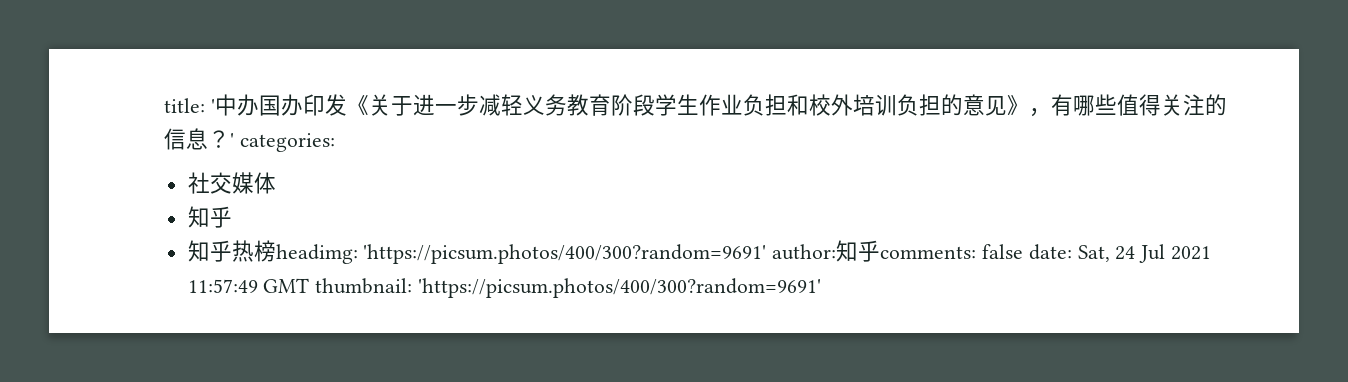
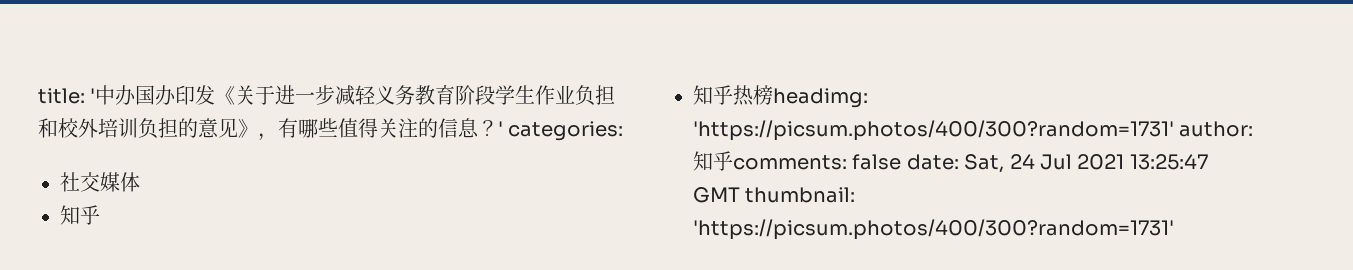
- 知乎热榜headimg: 'https://picsum.photos/400/300?random=9691' author:知乎comments: false date: Sat, 24 Jul 2021 11:57:49 GMT thumbnail: 'https://picsum.photos/400/300?random=9691'
+ 知乎热榜headimg: 'https://picsum.photos/400/300?random=1731' author:知乎comments: false date: Sat, 24 Jul 2021 13:25:47 GMT thumbnail: 'https://picsum.photos/400/300?random=1731'

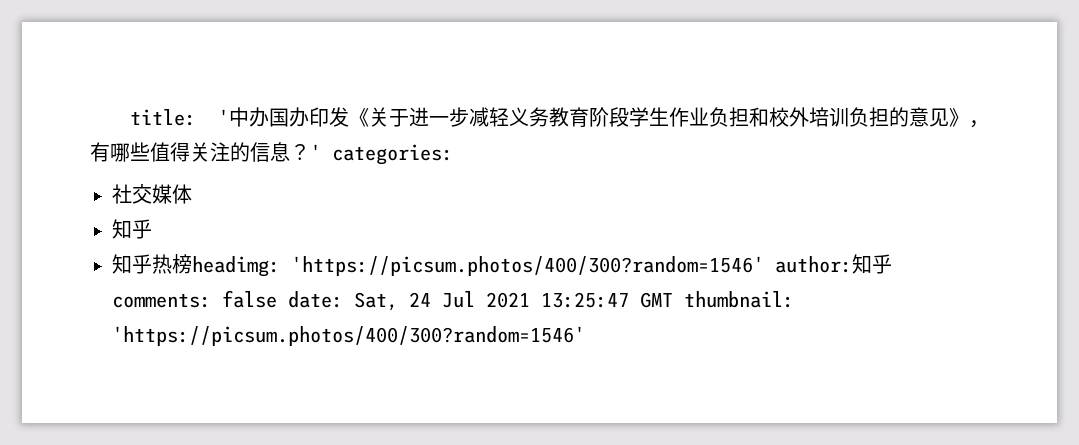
- 知乎热榜headimg: 'https://picsum.photos/400/300?random=1731' author:知乎comments: false date: Sat, 24 Jul 2021 13:25:47 GMT thumbnail: 'https://picsum.photos/400/300?random=1731'
+ 知乎热榜headimg: 'https://picsum.photos/400/300?random=1546' author:知乎comments: false date: Sat, 24 Jul 2021 13:25:47 GMT thumbnail: 'https://picsum.photos/400/300?random=1546'

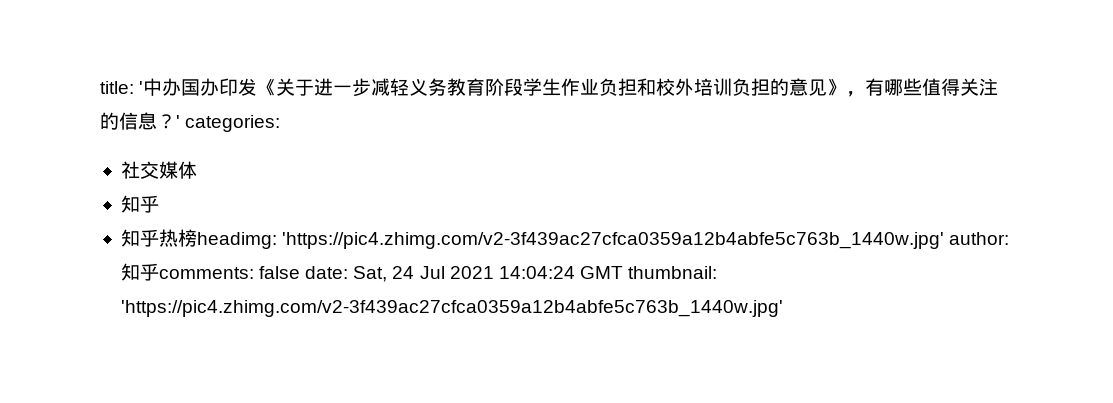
- 知乎热榜headimg: 'https://picsum.photos/400/300?random=1546' author:知乎comments: false date: Sat, 24 Jul 2021 13:25:47 GMT thumbnail: 'https://picsum.photos/400/300?random=1546'
+ 知乎热榜headimg: 'https://pic4.zhimg.com/v2-3f439ac27cfca0359a12b4abfe5c763b_1440w.jpg' author:知乎comments: false date: Sat, 24 Jul 2021 14:04:24 GMT thumbnail: 'https://pic4.zhimg.com/v2-3f439ac27cfca0359a12b4abfe5c763b_1440w.jpg'

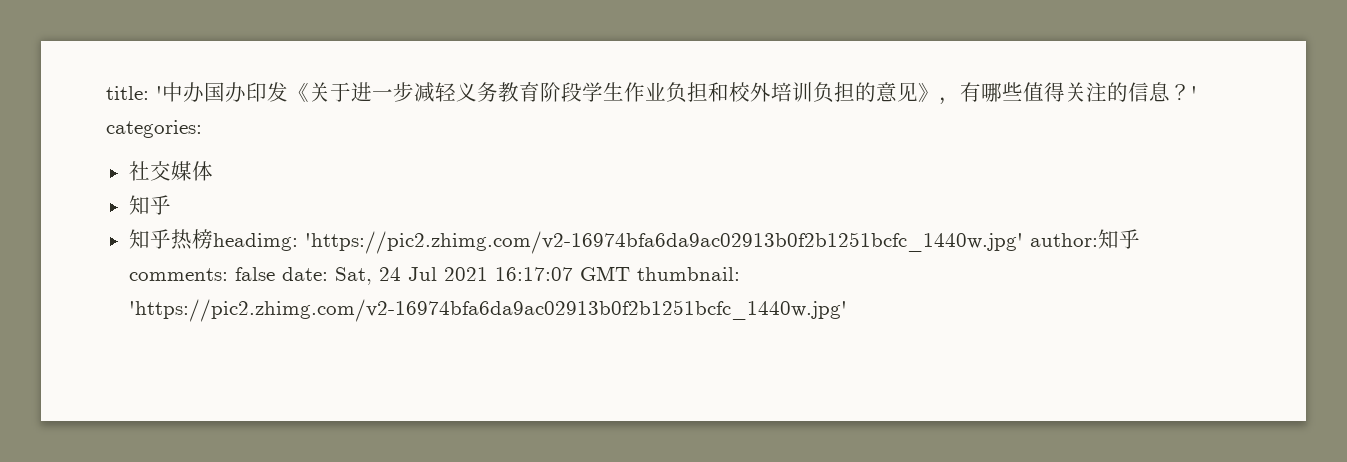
- 知乎热榜headimg: 'https://pic4.zhimg.com/v2-3f439ac27cfca0359a12b4abfe5c763b_1440w.jpg' author:知乎comments: false date: Sat, 24 Jul 2021 14:04:24 GMT thumbnail: 'https://pic4.zhimg.com/v2-3f439ac27cfca0359a12b4abfe5c763b_1440w.jpg'
+ 知乎热榜headimg: 'https://pic2.zhimg.com/v2-16974bfa6da9ac02913b0f2b1251bcfc_1440w.jpg' author:知乎comments: false date: Sat, 24 Jul 2021 16:17:07 GMT thumbnail: 'https://pic2.zhimg.com/v2-16974bfa6da9ac02913b0f2b1251bcfc_1440w.jpg'

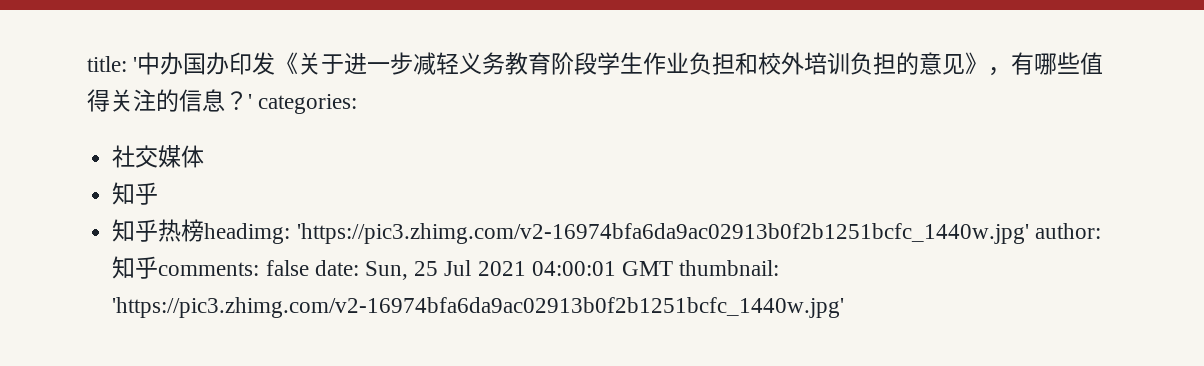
- 知乎热榜headimg: 'https://pic2.zhimg.com/v2-16974bfa6da9ac02913b0f2b1251bcfc_1440w.jpg' author:知乎comments: false date: Sat, 24 Jul 2021 16:17:07 GMT thumbnail: 'https://pic2.zhimg.com/v2-16974bfa6da9ac02913b0f2b1251bcfc_1440w.jpg'
+ 知乎热榜headimg: 'https://pic3.zhimg.com/v2-16974bfa6da9ac02913b0f2b1251bcfc_1440w.jpg' author:知乎comments: false date: Sun, 25 Jul 2021 04:00:01 GMT thumbnail: 'https://pic3.zhimg.com/v2-16974bfa6da9ac02913b0f2b1251bcfc_1440w.jpg'

